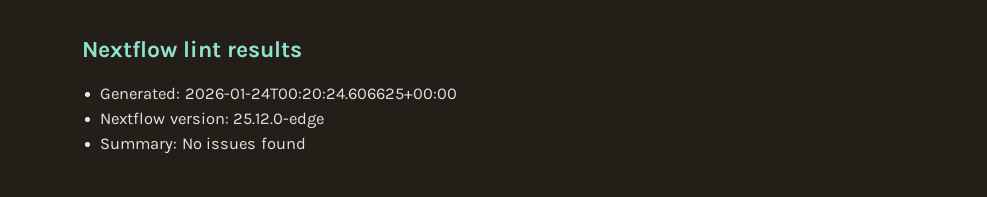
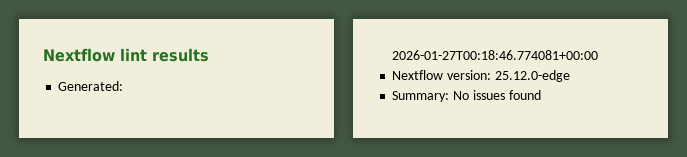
- Generated: 2026-01-24T00:20:24.606625+00:00
+ Generated: 2026-01-27T00:18:46.774081+00:00

